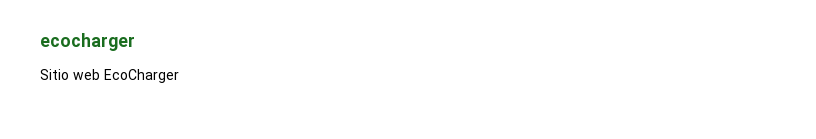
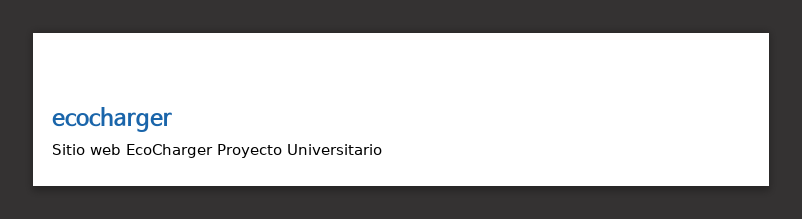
- Sitio web EcoCharger
+ Sitio web EcoCharger Proyecto Universitario

